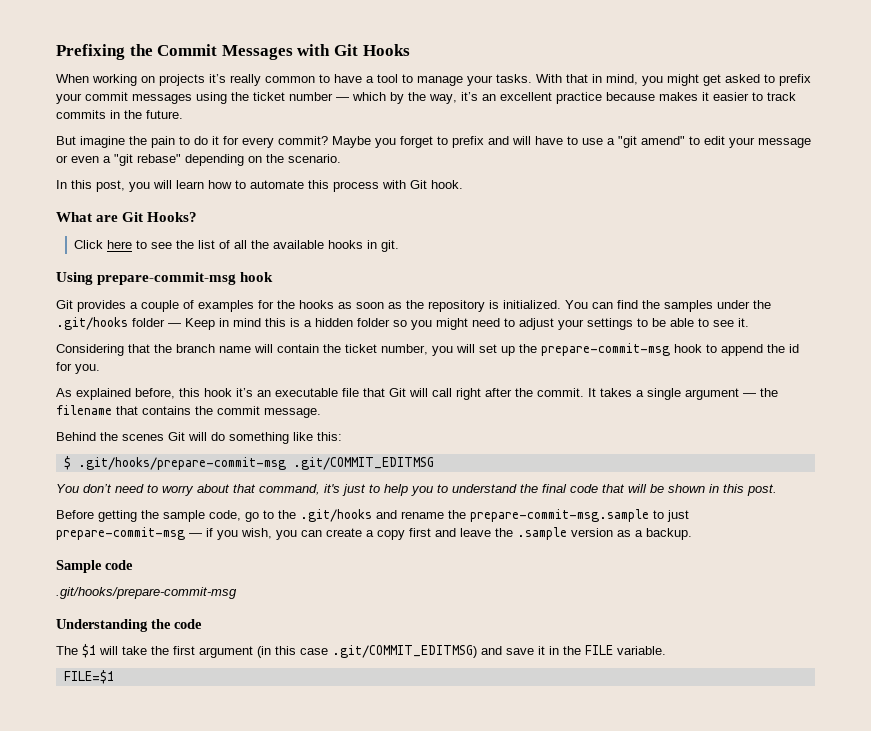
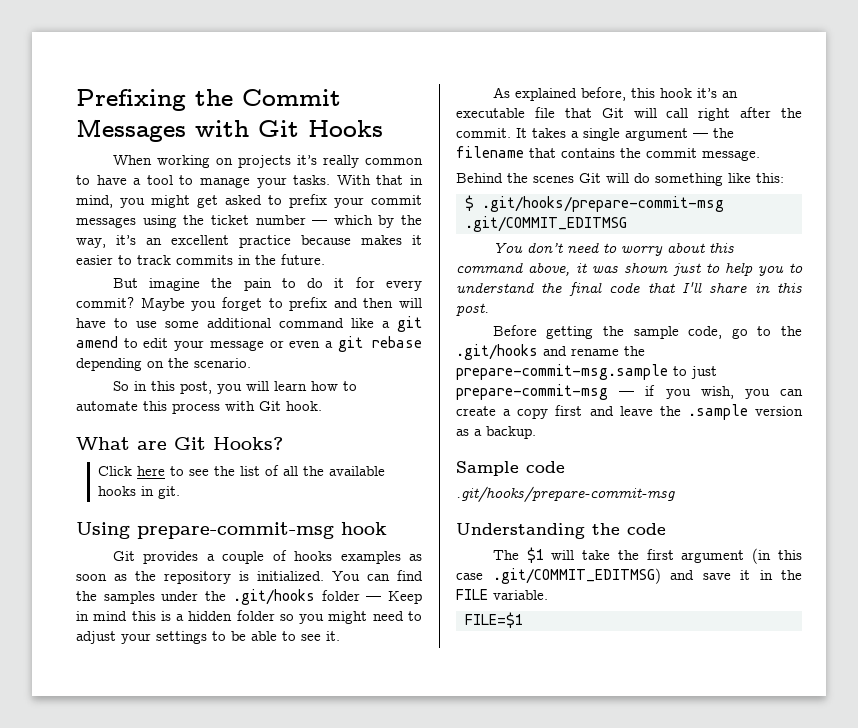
- Maybe you forget to prefix and will have to use a "git amend" to edit your message or even a "git rebase" depending on the scenario.
+ Maybe you forget to prefix and then will have to use some additional command like a git amend to edit your message or even a git rebase depending on the scenario.
- In this post, you will learn how to automate this process with Git hook.
+ So in this post, you will learn how to automate this process with Git hook.
- Git provides a couple of examples for the hooks as soon as the repository is initialized.
+ Git provides a couple of hooks examples as soon as the repository is initialized.
- Considering that the branch name will contain the ticket number, you will set up the prepare-commit-msg hook to append the id for you.
- You don’t need to worry about that command, it's just to help you to understand the final code that will be shown in this post.
+ You don’t need to worry about this command above, it was shown just to help you to understand the final code that I'll share in this post.

